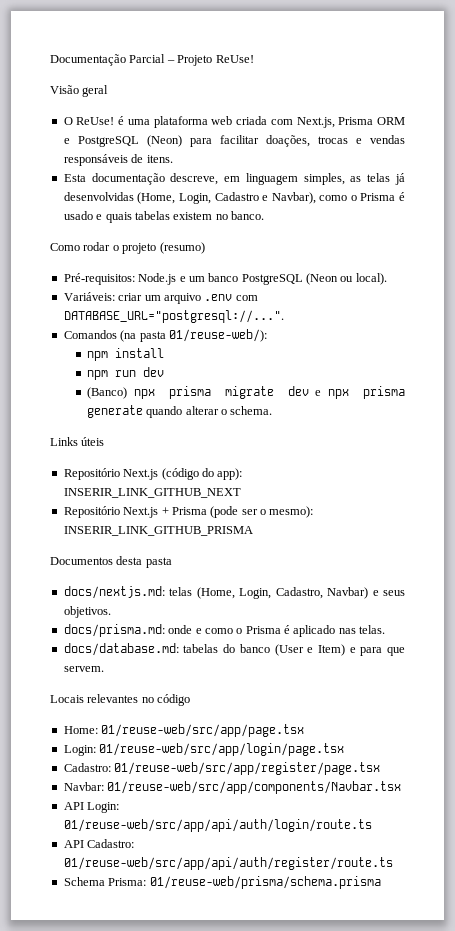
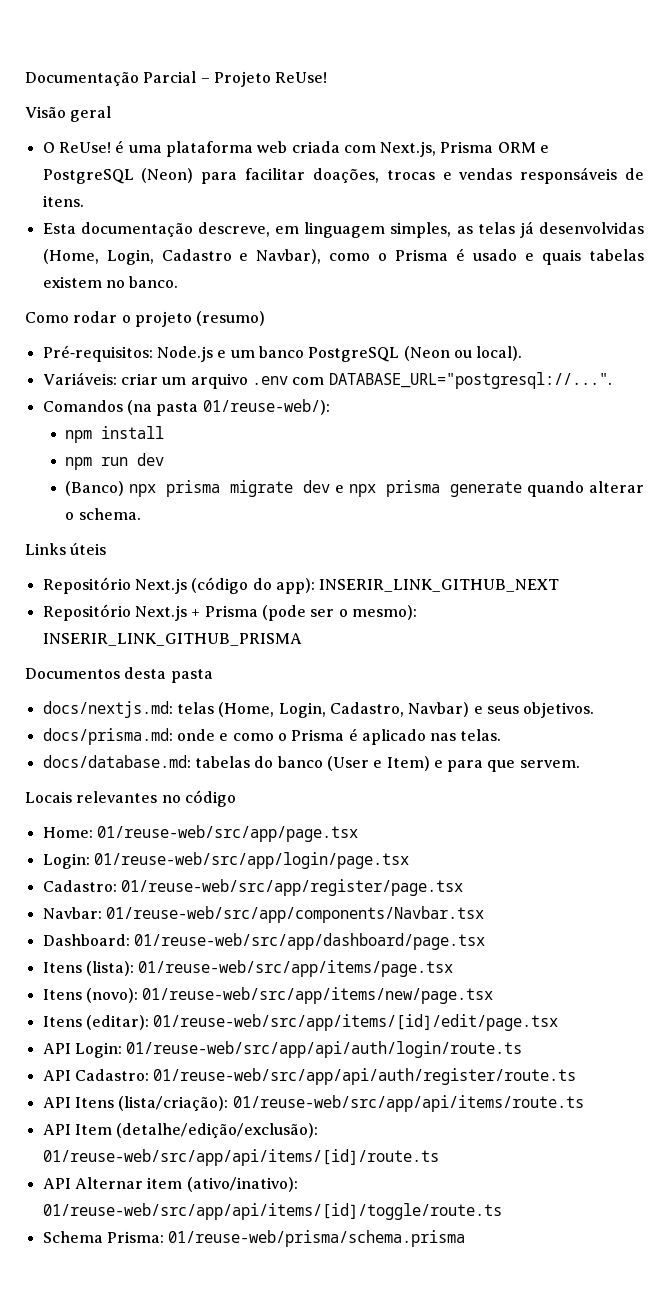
+ Dashboard: 01/reuse-web/src/app/dashboard/page.tsx
+ Itens (lista): 01/reuse-web/src/app/items/page.tsx
+ Itens (novo): 01/reuse-web/src/app/items/new/page.tsx
+ Itens (editar): 01/reuse-web/src/app/items/[id]/edit/page.tsx
+ API Itens (lista/criação): 01/reuse-web/src/app/api/items/route.ts
+ API Item (detalhe/edição/exclusão): 01/reuse-web/src/app/api/items/[id]/route.ts
+ API Alternar item (ativo/inativo): 01/reuse-web/src/app/api/items/[id]/toggle/route.ts

